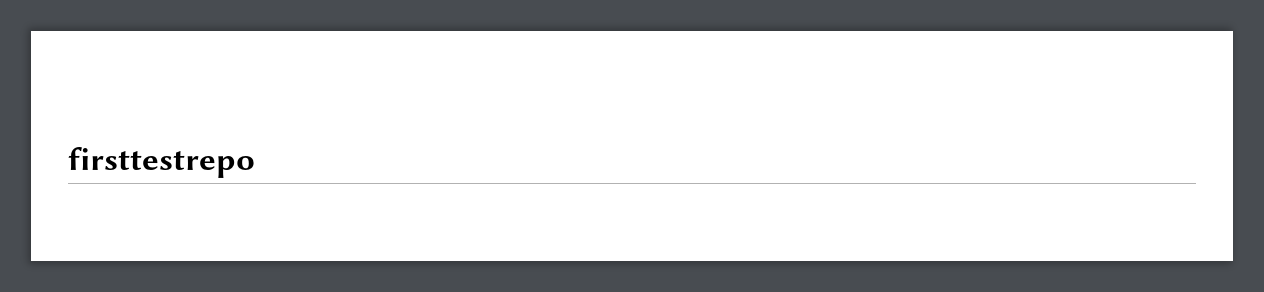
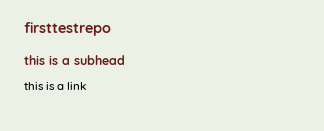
+ this is a subhead
+ this is a link

